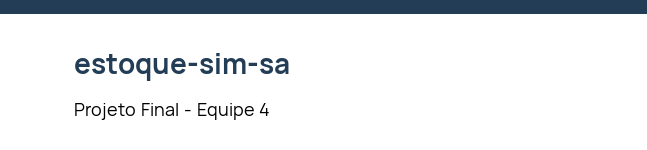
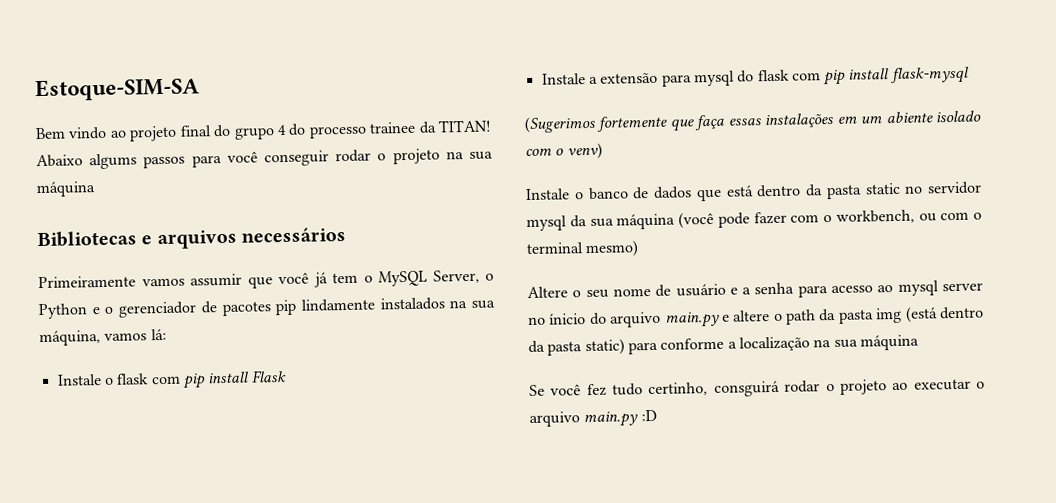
- estoque-sim-sa
- Projeto Final - Equipe 4
+ Estoque-SIM-SA
+ Bem vindo ao projeto final do grupo 4 do processo trainee da TITAN! Abaixo algums passos para você conseguir rodar o projeto na sua máquina
+ Bibliotecas e arquivos necessários
+ Primeiramente vamos assumir que você já tem o MySQL Server, o Python e o gerenciador de pacotes pip lindamente instalados na sua máquina, vamos lá:
+ Instale o flask com pip install Flask
+ Instale a extensão para mysql do flask com pip install flask-mysql
+ (Sugerimos fortemente que faça essas instalações em um abiente isolado com o venv)
+ Instale o banco de dados que está dentro da pasta static no servidor mysql da sua máquina (você pode fazer com o workbench, ou com o terminal mesmo)
+ Altere o seu nome de usuário e a senha para acesso ao mysql server no ínicio do arquivo main.py e altere o path da pasta img (está dentro da pasta static) para conforme a localização na sua máquina
+ Se você fez tudo certinho, consguirá rodar o projeto ao executar o arquivo main.py :D

